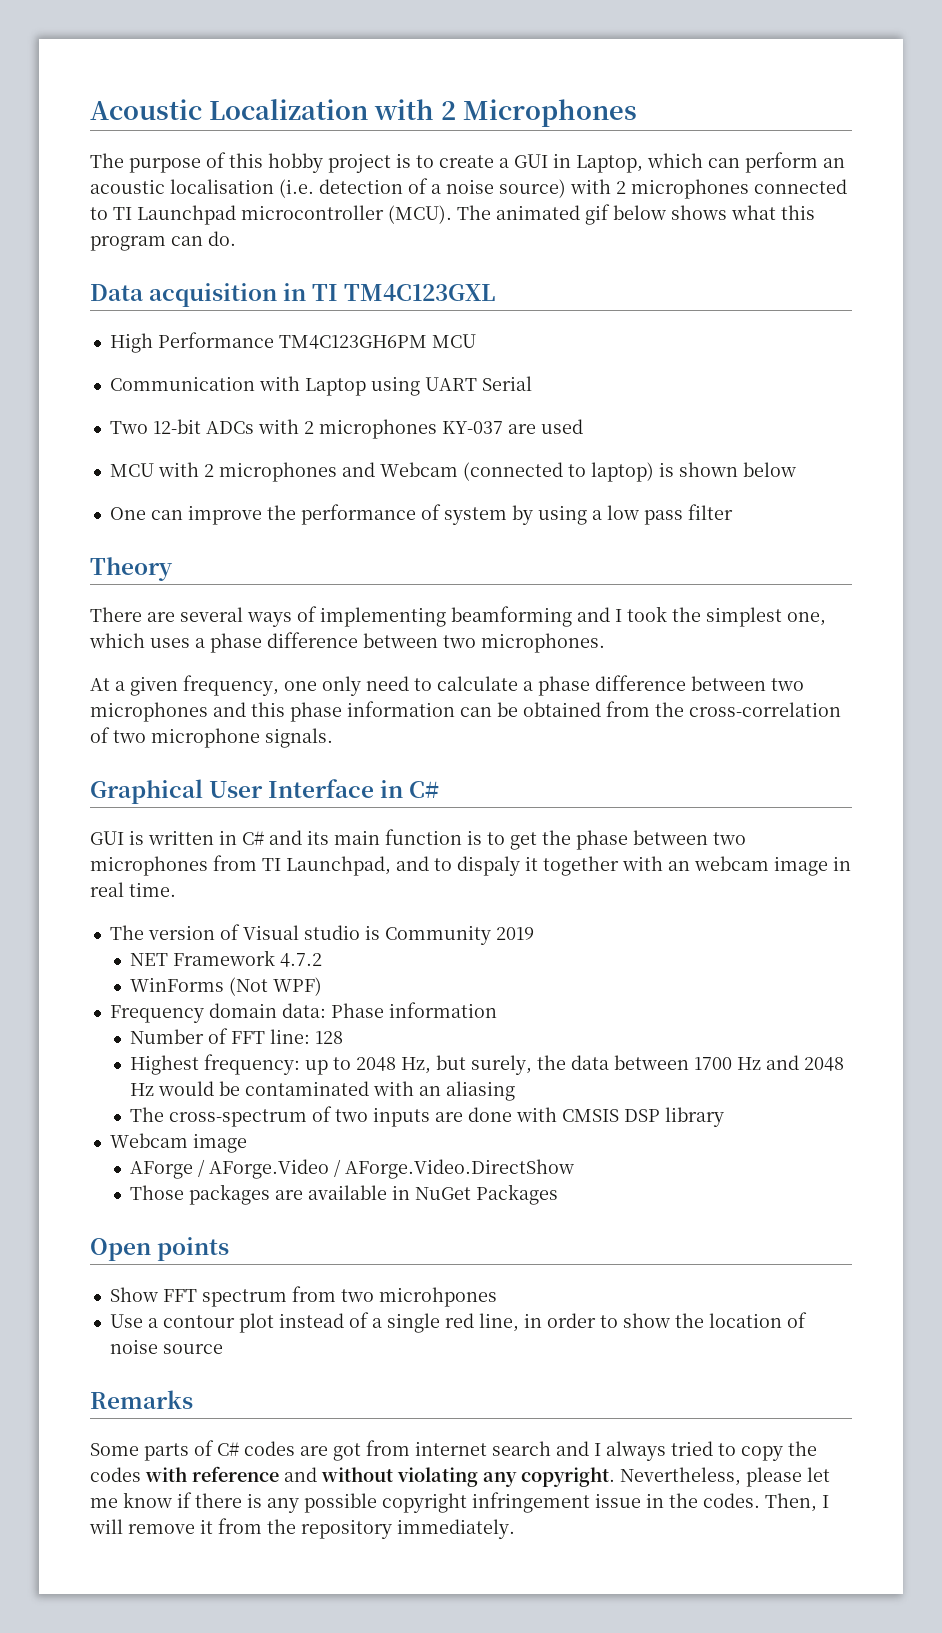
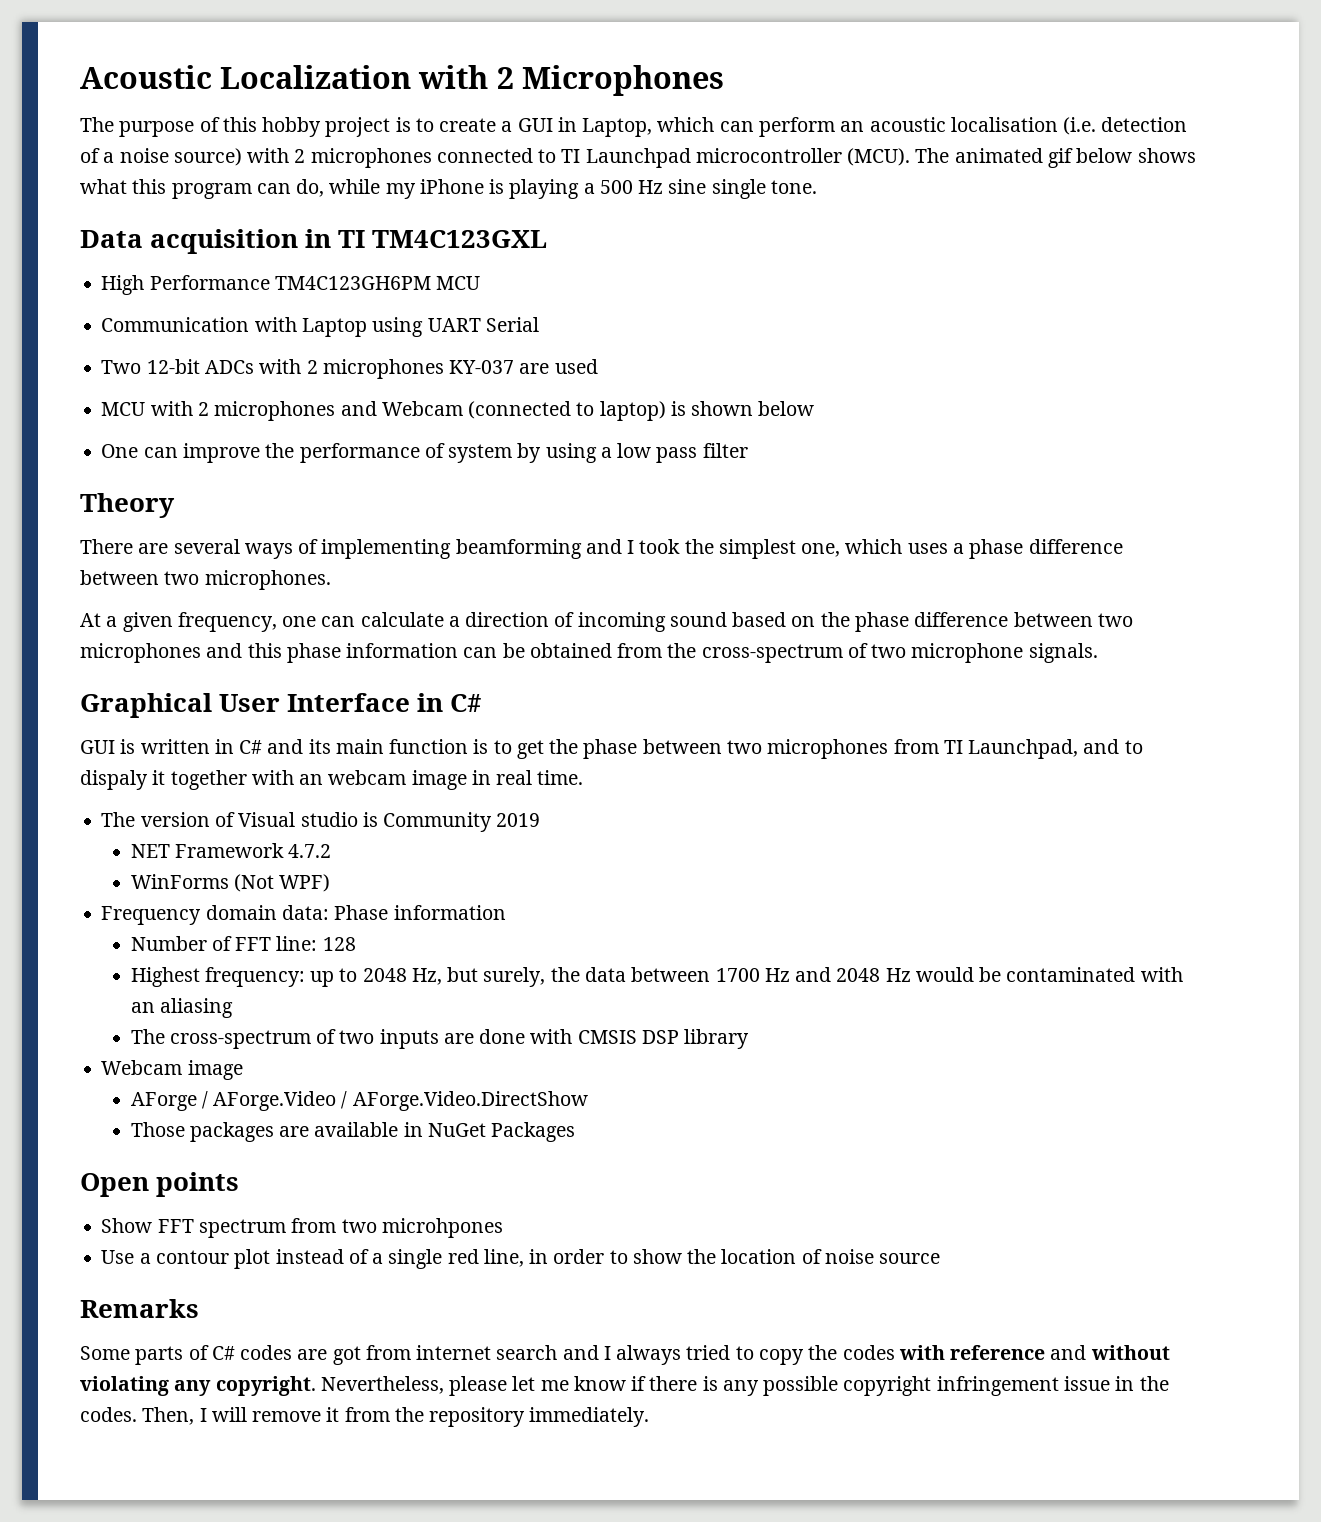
- The animated gif below shows what this program can do.
+ The animated gif below shows what this program can do, while my iPhone is playing a 500 Hz sine single tone.
- At a given frequency, one only need to calculate a phase difference between two microphones and this phase information can be obtained from the cross-correlation of two microphone signals.
+ At a given frequency, one can calculate a direction of incoming sound based on the phase difference between two microphones and this phase information can be obtained from the cross-spectrum of two microphone signals.

